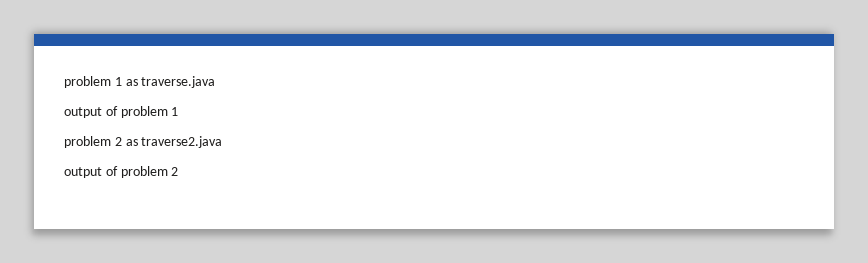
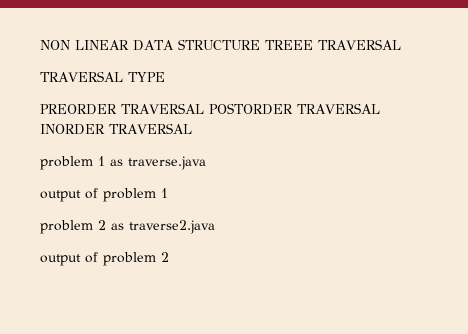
+ NON LINEAR DATA STRUCTURE TREEE TRAVERSAL
+ TRAVERSAL TYPE
+ PREORDER TRAVERSAL POSTORDER TRAVERSAL INORDER TRAVERSAL

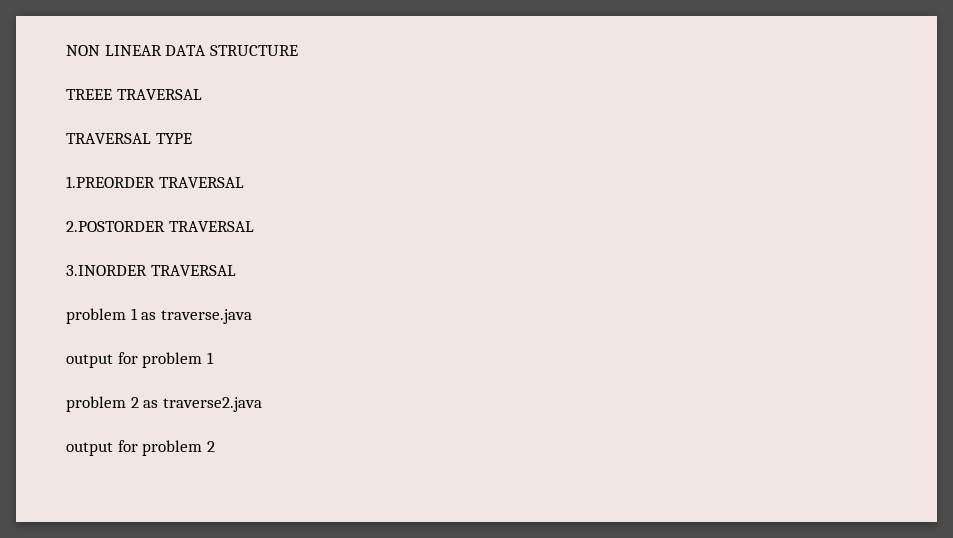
- NON LINEAR DATA STRUCTURE TREEE TRAVERSAL
+ NON LINEAR DATA STRUCTURE
+ TREEE TRAVERSAL
- PREORDER TRAVERSAL POSTORDER TRAVERSAL INORDER TRAVERSAL
+ 1.PREORDER TRAVERSAL
+ 2.POSTORDER TRAVERSAL
+ 3.INORDER TRAVERSAL
- output of problem 1
+ output for problem 1
- output of problem 2
+ output for problem 2

